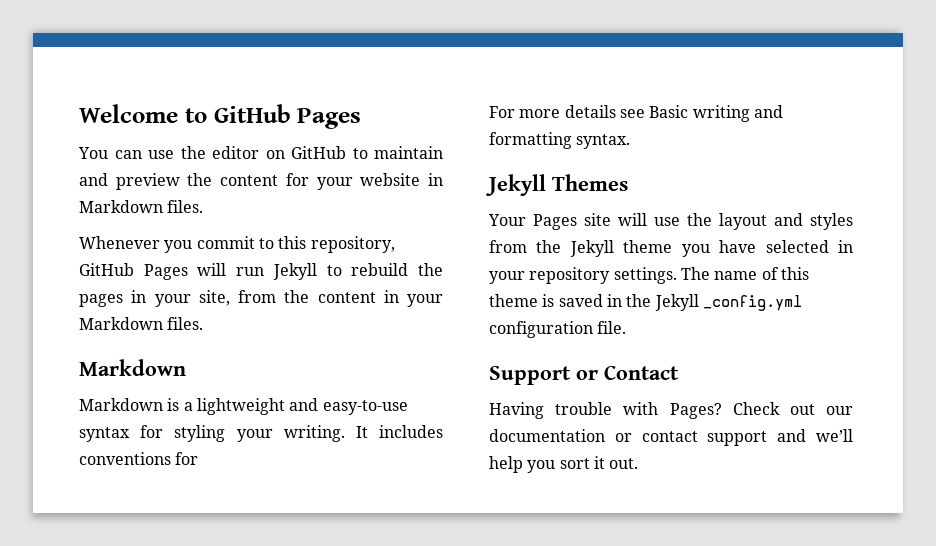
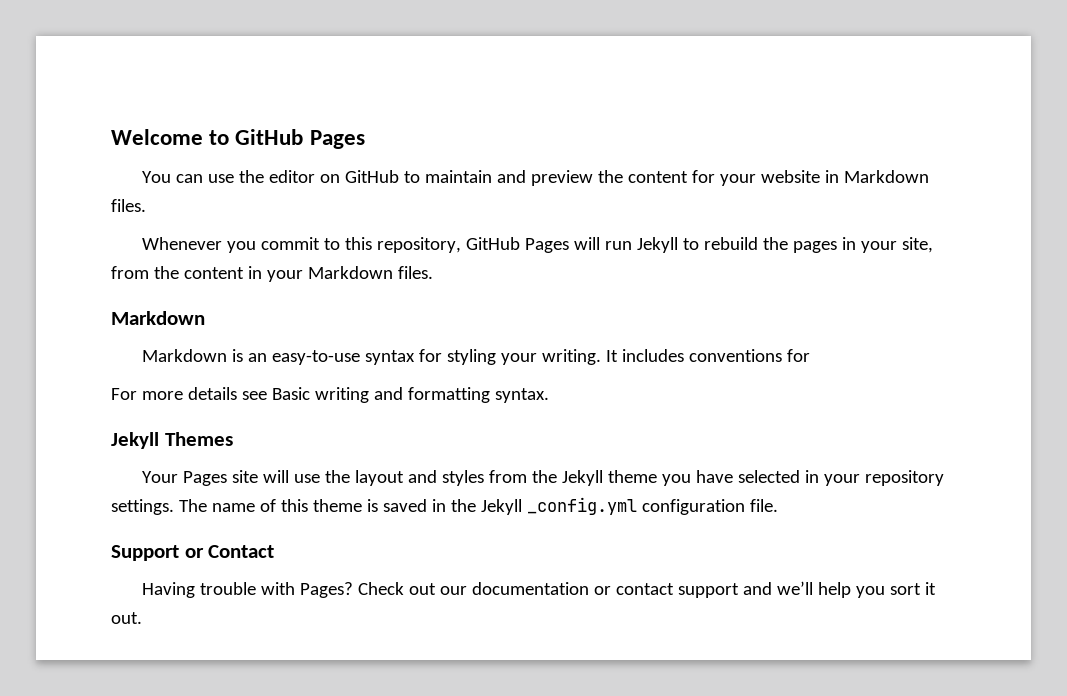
- Markdown is a lightweight and easy-to-use syntax for styling your writing.
+ Markdown is an easy-to-use syntax for styling your writing.

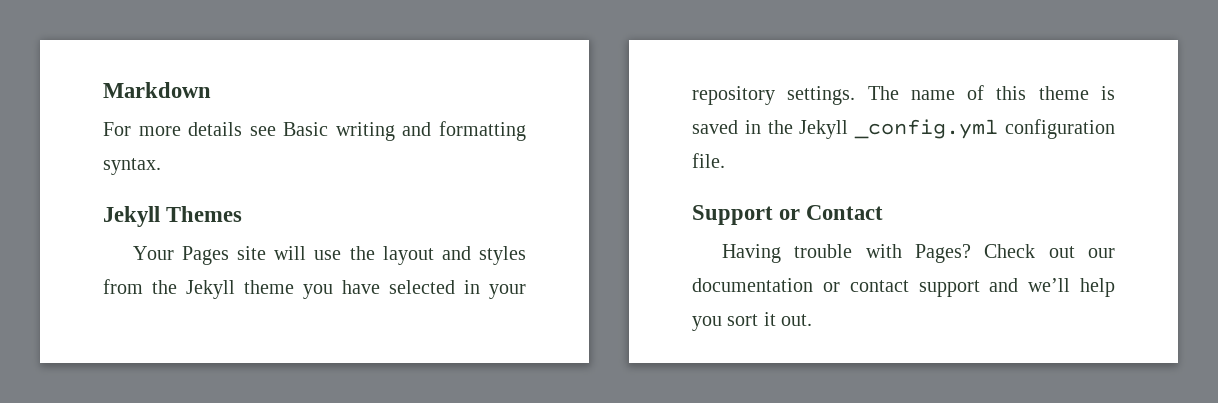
- Welcome to GitHub Pages
- You can use the editor on GitHub to maintain and preview the content for your website in Markdown files.
- Whenever you commit to this repository, GitHub Pages will run Jekyll to rebuild the pages in your site, from the content in your Markdown files.
  Markdown
- Markdown is an easy-to-use syntax for styling your writing. It includes conventions for

